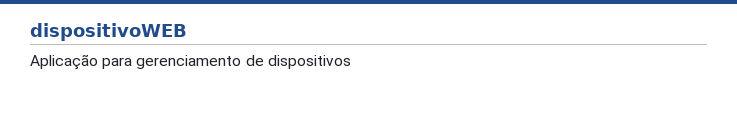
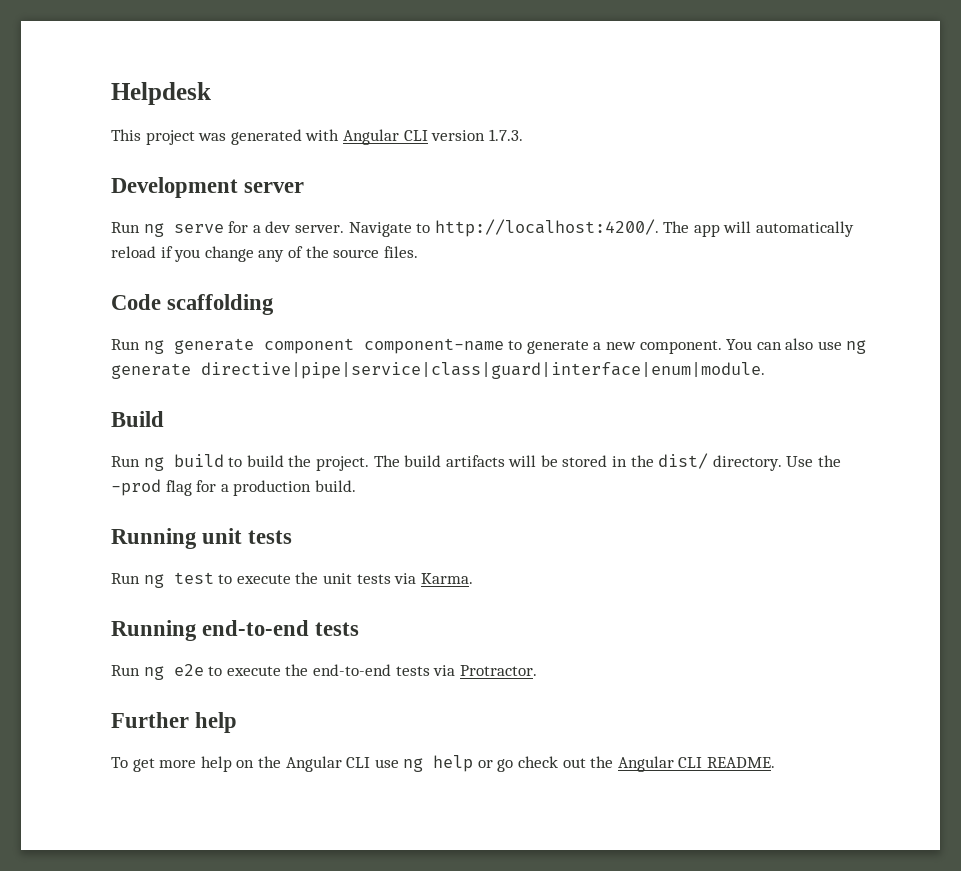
- dispositivoWEB
- Aplicação para gerenciamento de dispositivos
+ Helpdesk
+ This project was generated with Angular CLI version 1.7.3.
+ Development server
+ Run ng serve for a dev server. Navigate to http://localhost:4200/. The app will automatically reload if you change any of the source files.
+ Code scaffolding
+ Run ng generate component component-name to generate a new component. You can also use ng generate directive|pipe|service|class|guard|interface|enum|module.
+ Build
+ Run ng build to build the project. The build artifacts will be stored in the dist/ directory. Use the -prod flag for a production build.
+ Running unit tests
+ Run ng test to execute the unit tests via Karma.
+ Running end-to-end tests
+ Run ng e2e to execute the end-to-end tests via Protractor.
+ Further help
+ To get more help on the Angular CLI use ng help or go check out the Angular CLI README.

